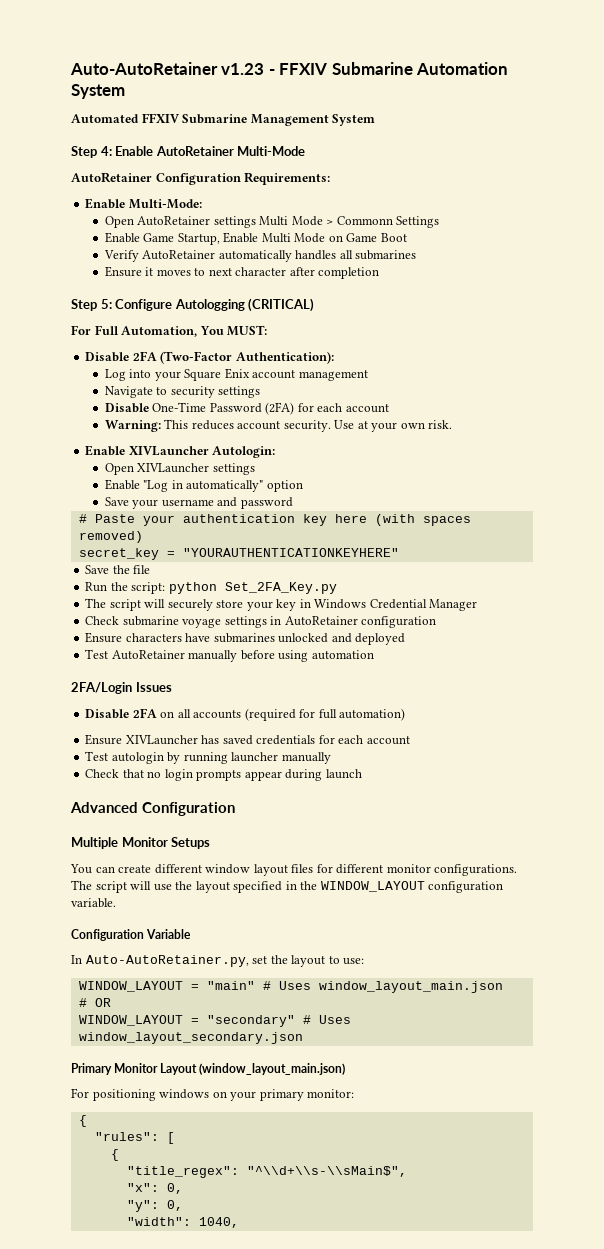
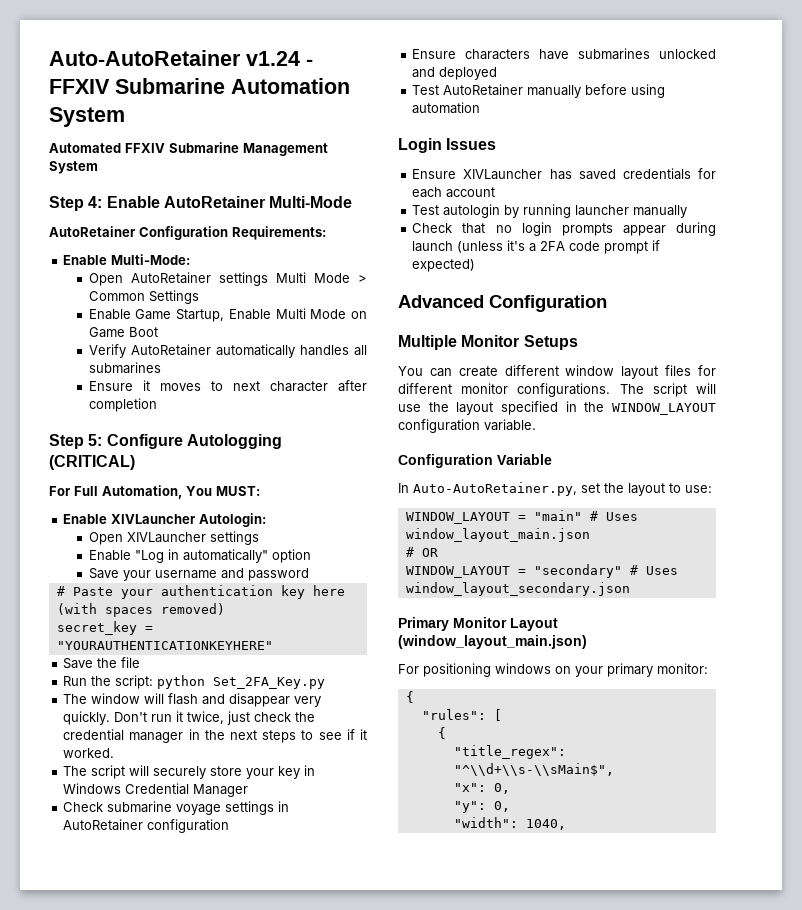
- Auto-AutoRetainer v1.23 - FFXIV Submarine Automation System
+ Auto-AutoRetainer v1.24 - FFXIV Submarine Automation System
- Open AutoRetainer settings Multi Mode > Commonn Settings
+ Open AutoRetainer settings Multi Mode > Common Settings
- Disable 2FA (Two-Factor Authentication):
- Log into your Square Enix account management
- Navigate to security settings
- Disable One-Time Password (2FA) for each account
- Warning: This reduces account security. Use at your own risk.
+ The window will flash and disappear very quickly. Don't run it twice, just check the credential manager in the next steps to see if it worked.
- 2FA/Login Issues
+ Login Issues
- Disable 2FA on all accounts (required for full automation)
- Check that no login prompts appear during launch
+ Check that no login prompts appear during launch (unless it's a 2FA code prompt if expected)

